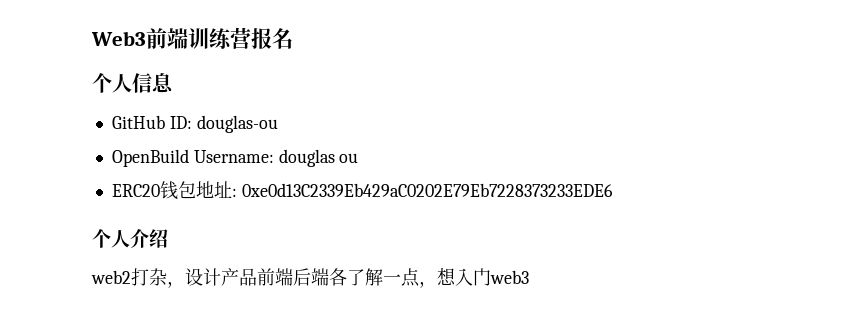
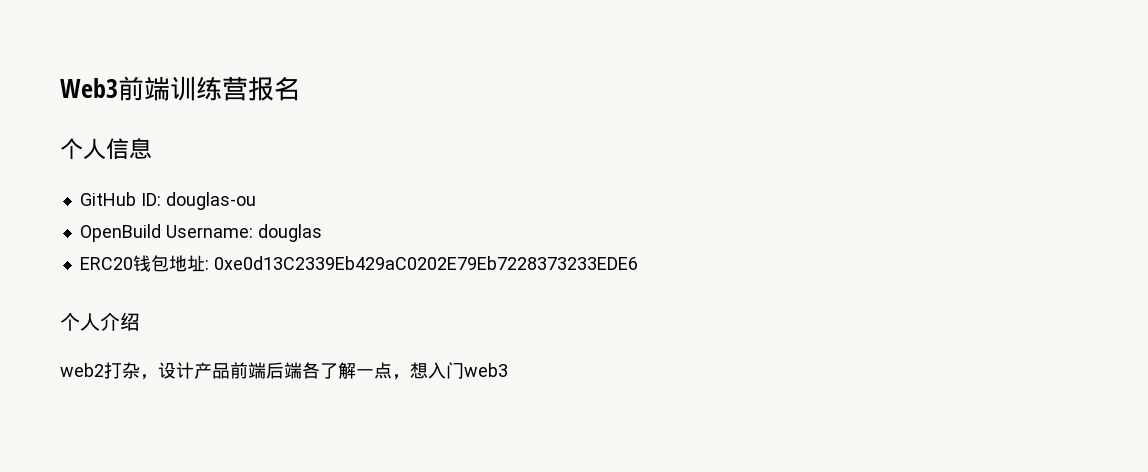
- OpenBuild Username: douglas ou
+ OpenBuild Username: douglas

